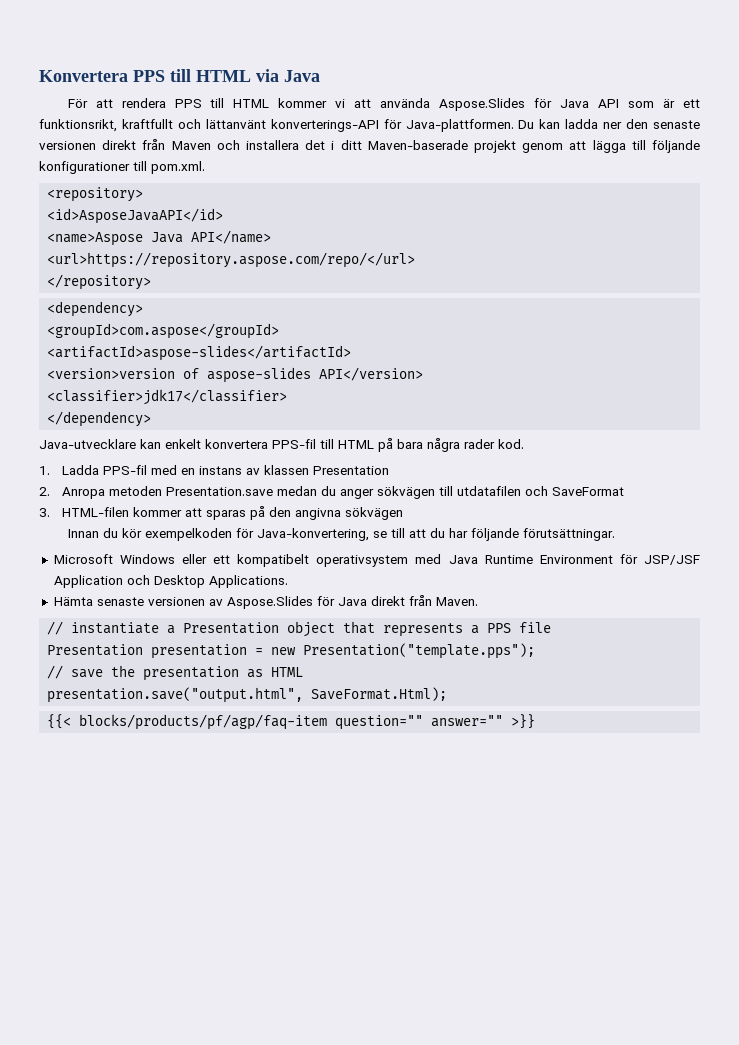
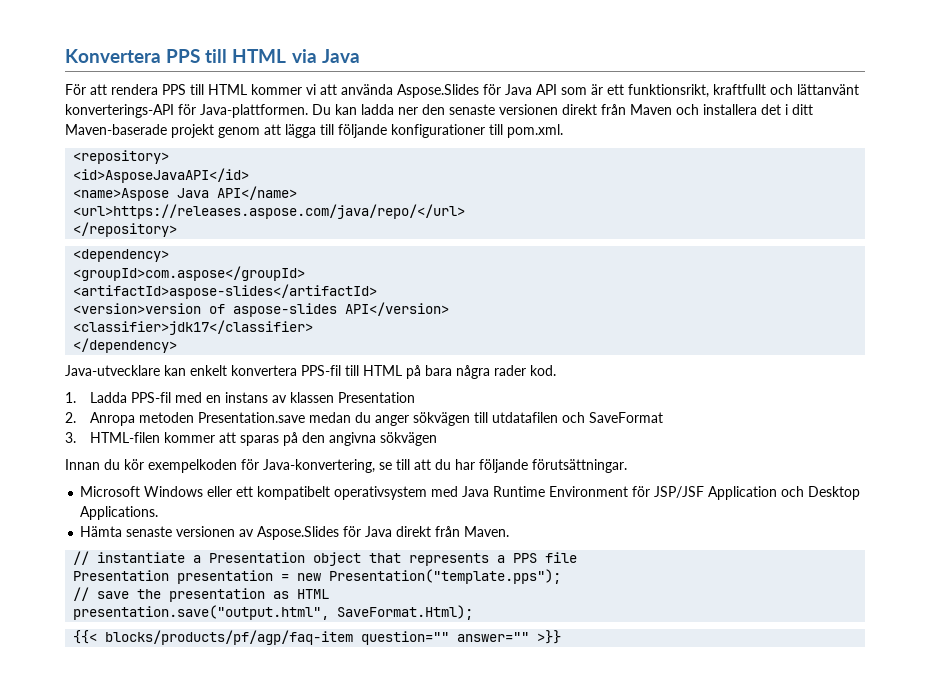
- <url>https://repository.aspose.com/repo/</url>
+ <url>https://releases.aspose.com/java/repo/</url>

